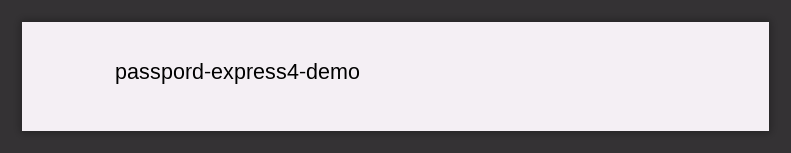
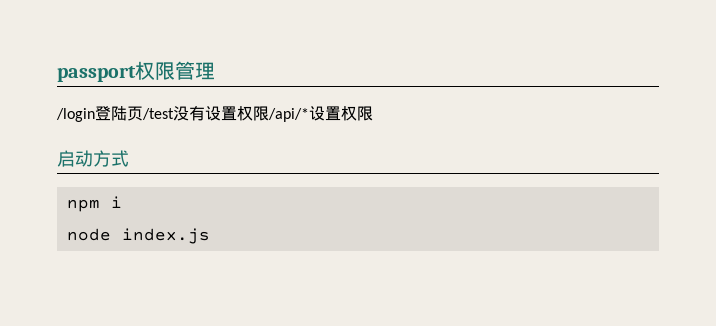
- passpord-express4-demo
+ passport权限管理
+ /login登陆页/test没有设置权限/api/*设置权限
+ 启动方式
+ npm i
+ node index.js

